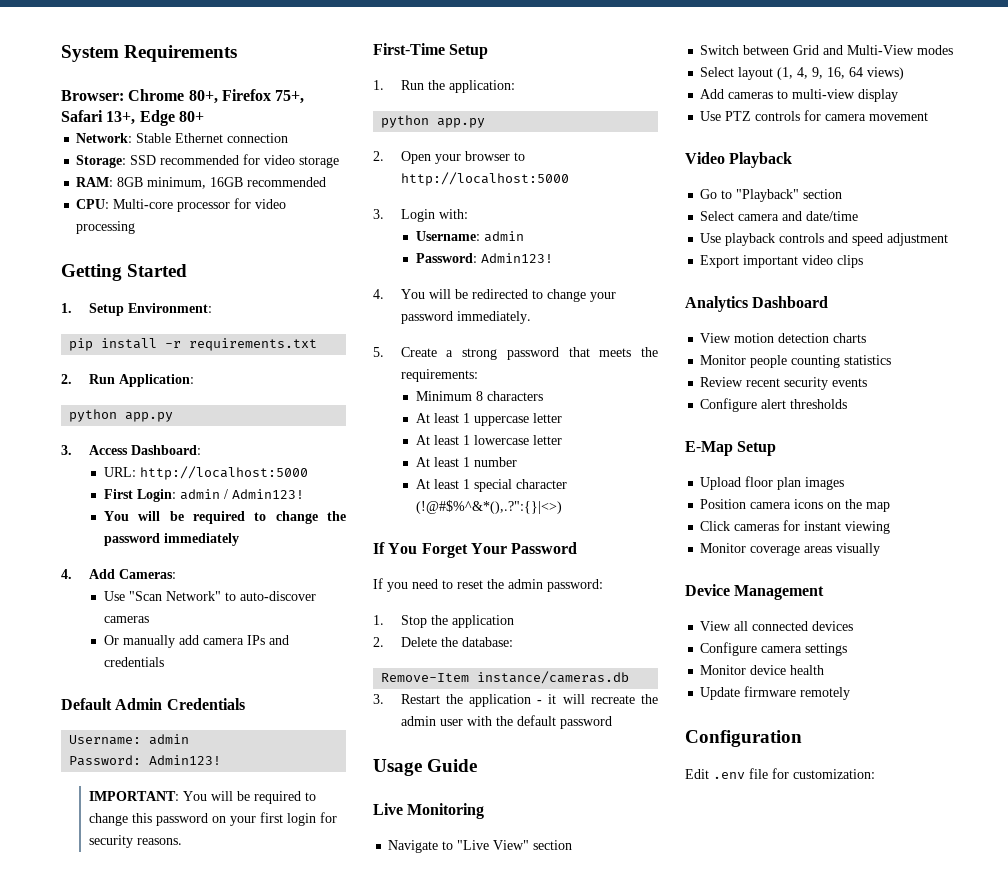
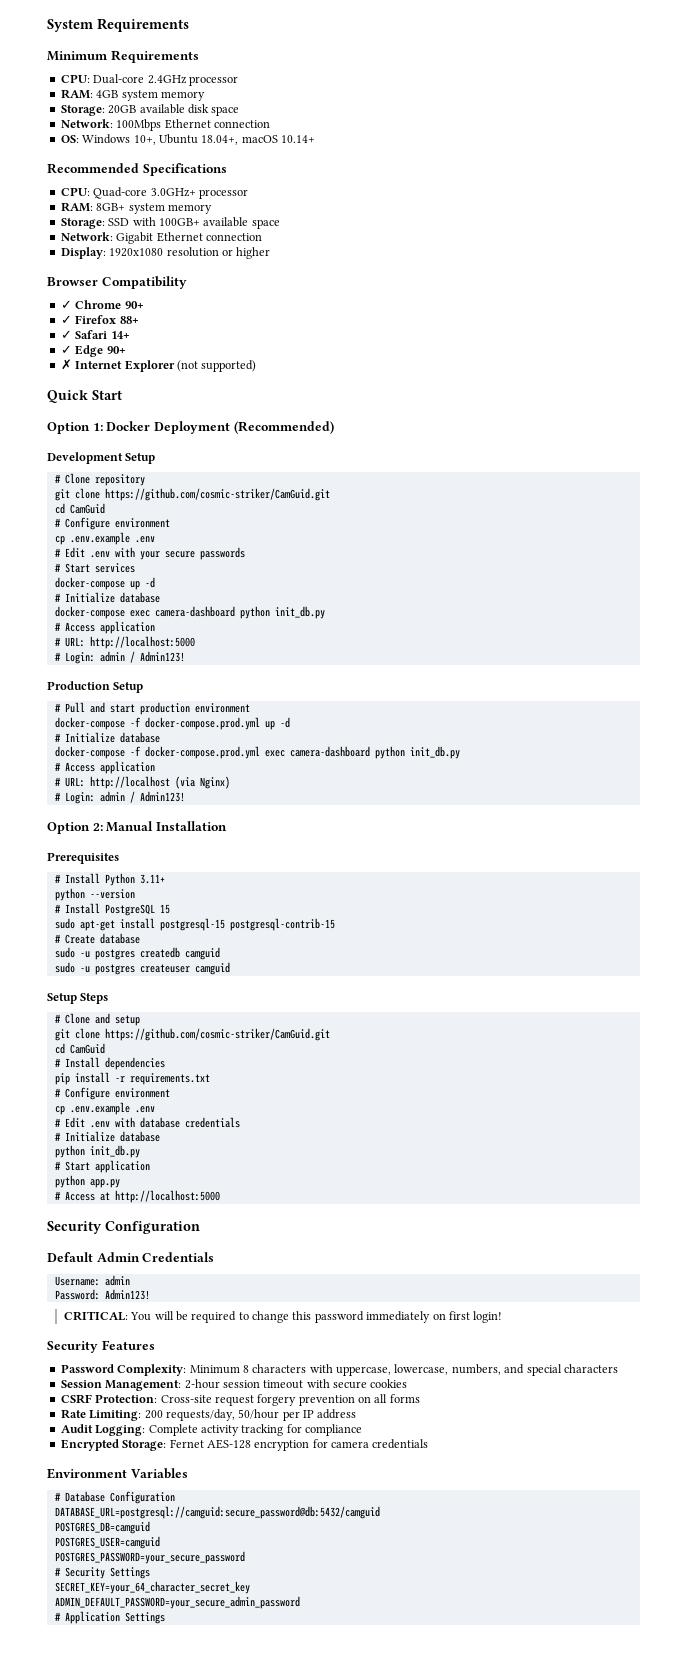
- Browser: Chrome 80+, Firefox 75+, Safari 13+, Edge 80+
- Network: Stable Ethernet connection
- Storage: SSD recommended for video storage
- RAM: 8GB minimum, 16GB recommended
- CPU: Multi-core processor for video processing
- Getting Started
- 1. Setup Environment:
+ Minimum Requirements
+ CPU: Dual-core 2.4GHz processor
+ RAM: 4GB system memory
+ Storage: 20GB available disk space
+ Network: 100Mbps Ethernet connection
+ OS: Windows 10+, Ubuntu 18.04+, macOS 10.14+
+ Recommended Specifications
+ CPU: Quad-core 3.0GHz+ processor
+ RAM: 8GB+ system memory
+ Storage: SSD with 100GB+ available space
+ Network: Gigabit Ethernet connection
+ Display: 1920x1080 resolution or higher
+ Browser Compatibility
+ ✓ Chrome 90+
+ ✓ Firefox 88+
+ ✓ Safari 14+
+ ✓ Edge 90+
+ ✗ Internet Explorer (not supported)
+ Quick Start
+ Option 1: Docker Deployment (Recommended)
+ Development Setup
+ # Clone repository
+ git clone https://github.com/cosmic-striker/CamGuid.git
+ cd CamGuid
+ # Configure environment
+ cp .env.example .env
+ # Edit .env with your secure passwords
+ # Start services
+ docker-compose up -d
+ # Initialize database
+ docker-compose exec camera-dashboard python init_db.py
+ # Access application
+ # URL: http://localhost:5000
+ # Login: admin / Admin123!
+ Production Setup
+ # Pull and start production environment
+ docker-compose -f docker-compose.prod.yml up -d
+ # Initialize database
+ docker-compose -f docker-compose.prod.yml exec camera-dashboard python init_db.py
+ # Access application
+ # URL: http://localhost (via Nginx)
+ # Login: admin / Admin123!
+ Option 2: Manual Installation
+ Prerequisites
+ # Install Python 3.11+
+ python --version
+ # Install PostgreSQL 15
+ sudo apt-get install postgresql-15 postgresql-contrib-15
+ # Create database
+ sudo -u postgres createdb camguid
+ sudo -u postgres createuser camguid
+ Setup Steps
+ # Clone and setup
+ git clone https://github.com/cosmic-striker/CamGuid.git
+ cd CamGuid
+ # Install dependencies
  pip install -r requirements.txt
- 2. Run Application:
+ # Configure environment
+ cp .env.example .env
+ # Edit .env with database credentials
+ # Initialize database
+ python init_db.py
+ # Start application
  python app.py
- 3. Access Dashboard:
- URL: http://localhost:5000
- First Login: admin / Admin123!
- You will be required to change the password immediately
- 4. Add Cameras:
- Use "Scan Network" to auto-discover cameras
- Or manually add camera IPs and credentials
+ # Access at http://localhost:5000
+ Security Configuration
- IMPORTANT: You will be required to change this password on your first login for security reasons.
- First-Time Setup
- 1. Run the application:
- python app.py
- 2. Open your browser to http://localhost:5000
- 3. Login with:
- Username: admin
- Password: Admin123!
- 4. You will be redirected to change your password immediately.
- 5. Create a strong password that meets the requirements:
- Minimum 8 characters
- At least 1 uppercase letter
- At least 1 lowercase letter
- At least 1 number
- At least 1 special character (!@#$%^&*(),.?":{}|<>)
- If You Forget Your Password
- If you need to reset the admin password:
- 1. Stop the application
- 2. Delete the database:
- Remove-Item instance/cameras.db
- 3. Restart the application - it will recreate the admin user with the default password
- Usage Guide
- Live Monitoring
- Navigate to "Live View" section
- Switch between Grid and Multi-View modes
- Select layout (1, 4, 9, 16, 64 views)
- Add cameras to multi-view display
- Use PTZ controls for camera movement
- Video Playback
- Go to "Playback" section
- Select camera and date/time
- Use playback controls and speed adjustment
- Export important video clips
- Analytics Dashboard
- View motion detection charts
- Monitor people counting statistics
- Review recent security events
- Configure alert thresholds
- E-Map Setup
- Upload floor plan images
- Position camera icons on the map
- Click cameras for instant viewing
- Monitor coverage areas visually
- Device Management
- View all connected devices
- Configure camera settings
- Monitor device health
- Update firmware remotely
- Configuration
- Edit .env file for customization:
+ CRITICAL: You will be required to change this password immediately on first login!
+ Security Features
+ Password Complexity: Minimum 8 characters with uppercase, lowercase, numbers, and special characters
+ Session Management: 2-hour session timeout with secure cookies
+ CSRF Protection: Cross-site request forgery prevention on all forms
+ Rate Limiting: 200 requests/day, 50/hour per IP address
+ Audit Logging: Complete activity tracking for compliance
+ Encrypted Storage: Fernet AES-128 encryption for camera credentials
+ Environment Variables
+ # Database Configuration
+ DATABASE_URL=postgresql://camguid:secure_password@db:5432/camguid
+ POSTGRES_DB=camguid
+ POSTGRES_USER=camguid
+ POSTGRES_PASSWORD=your_secure_password
+ # Security Settings
+ SECRET_KEY=your_64_character_secret_key
+ ADMIN_DEFAULT_PASSWORD=your_secure_admin_password
+ # Application Settings

